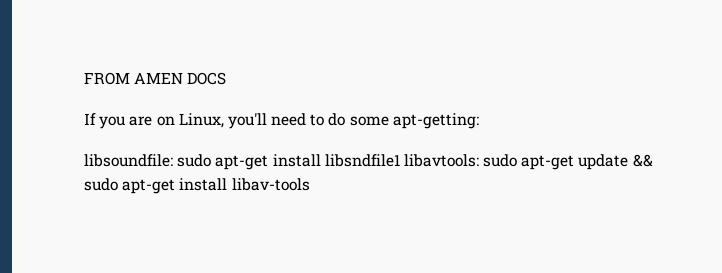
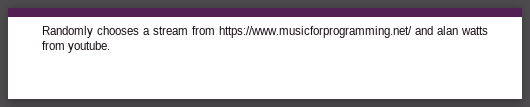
- FROM AMEN DOCS
- If you are on Linux, you'll need to do some apt-getting:
- libsoundfile: sudo apt-get install libsndfile1 libavtools: sudo apt-get update && sudo apt-get install libav-tools
+ Randomly chooses a stream from https://www.musicforprogramming.net/ and alan watts from youtube.

